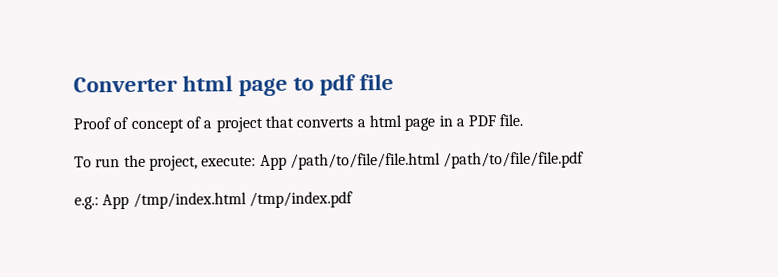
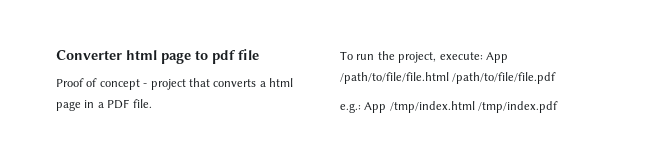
- Proof of concept of a project that converts a html page in a PDF file.
+ Proof of concept - project that converts a html page in a PDF file.

